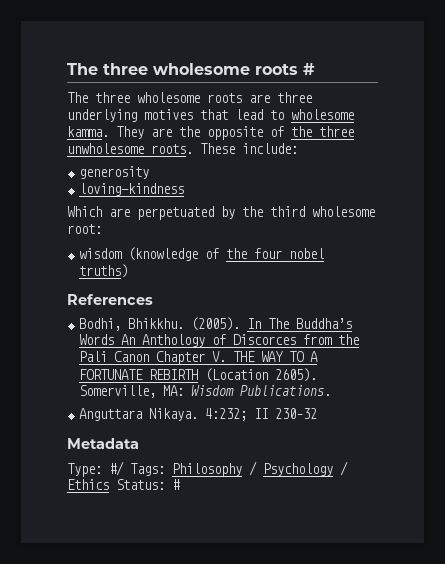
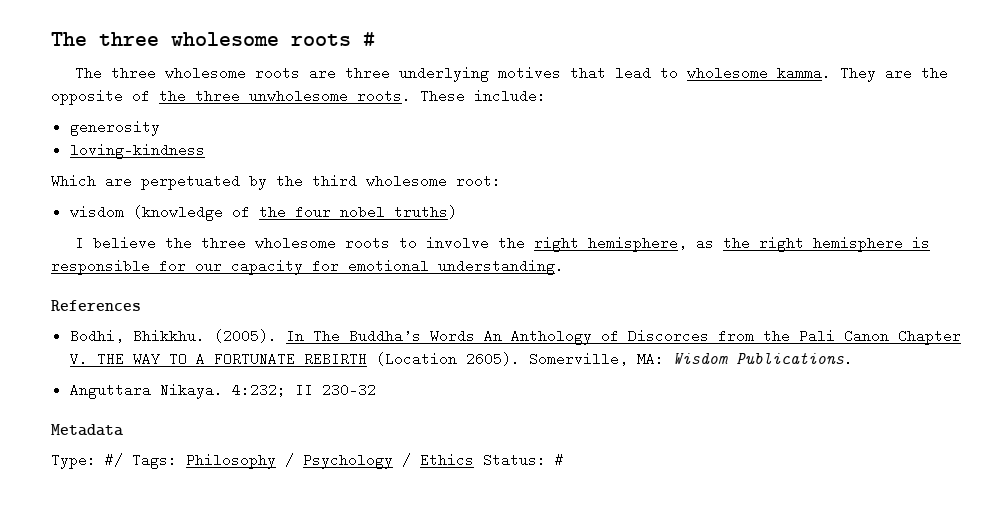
+ I believe the three wholesome roots to involve the right hemisphere, as the right hemisphere is responsible for our capacity for emotional understanding.

